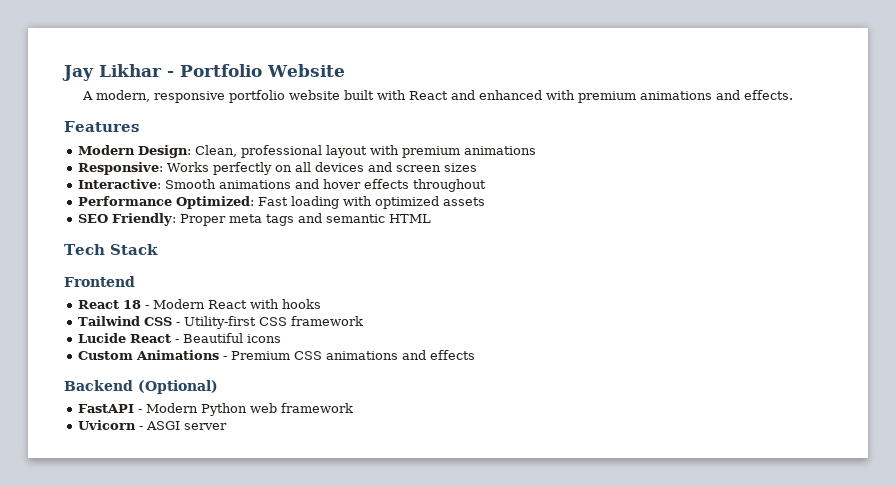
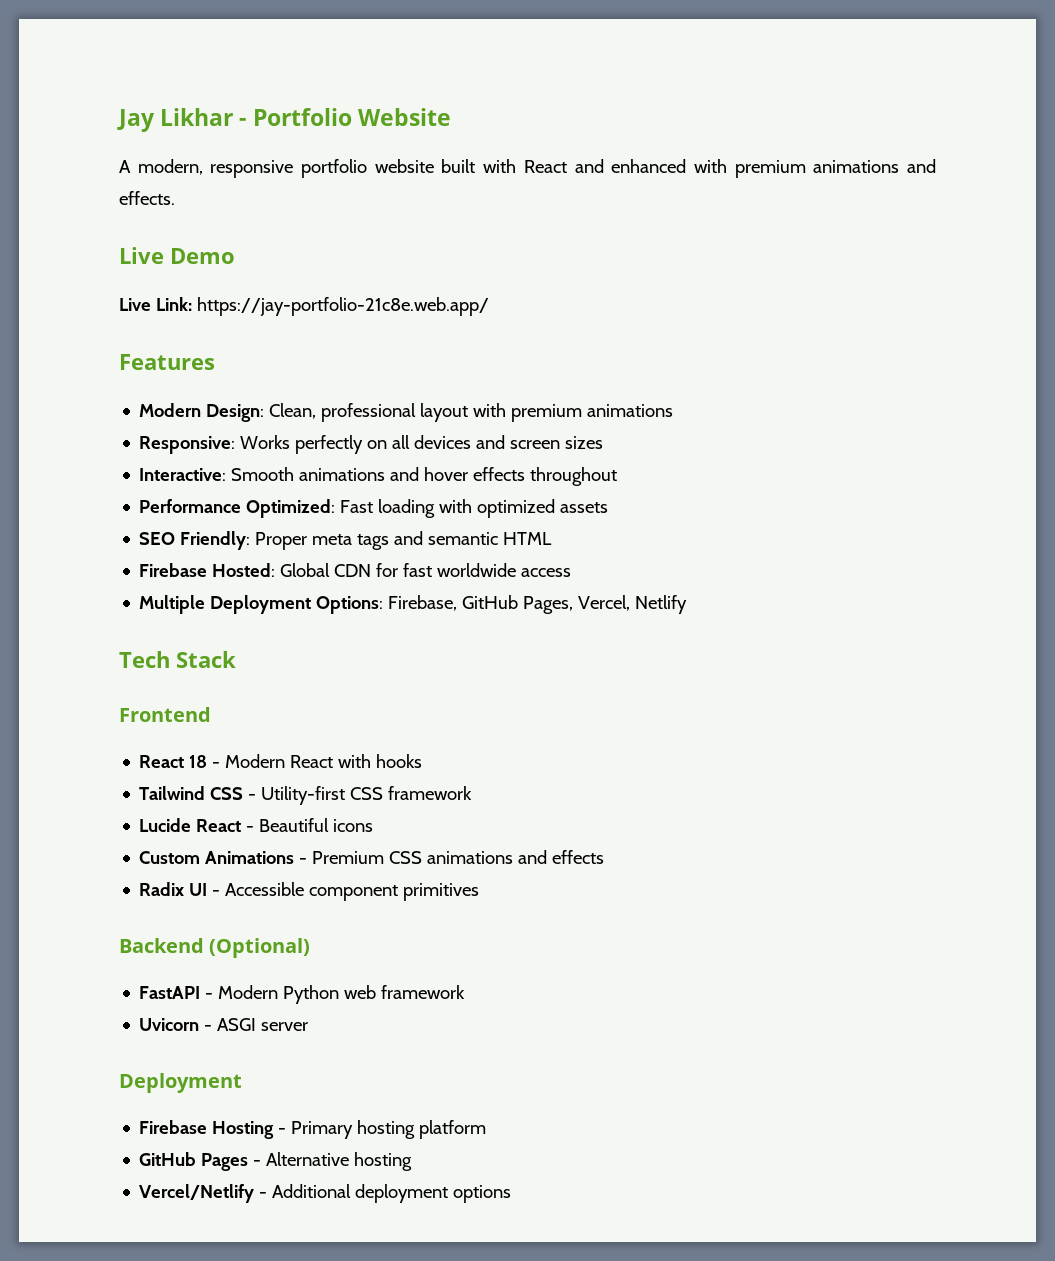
+ Live Demo
+ Live Link: https://jay-portfolio-21c8e.web.app/
+ Firebase Hosted: Global CDN for fast worldwide access
+ Multiple Deployment Options: Firebase, GitHub Pages, Vercel, Netlify
+ Radix UI - Accessible component primitives
  Uvicorn - ASGI server
+ Deployment
+ Firebase Hosting - Primary hosting platform
+ GitHub Pages - Alternative hosting
+ Vercel/Netlify - Additional deployment options

